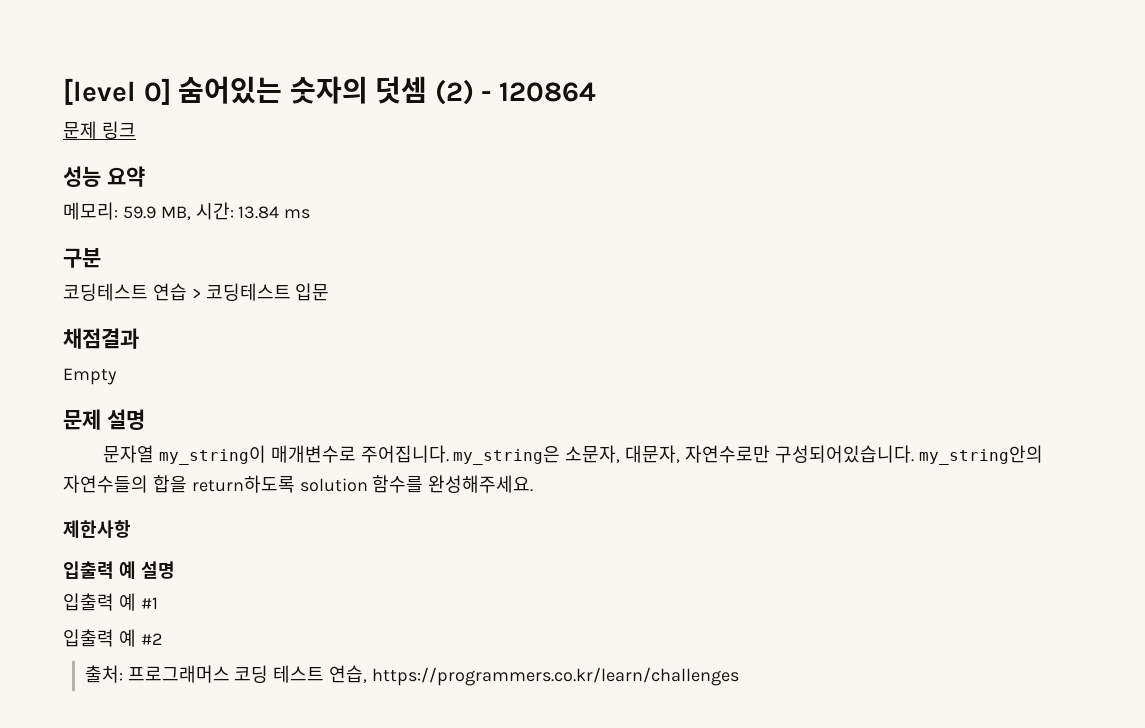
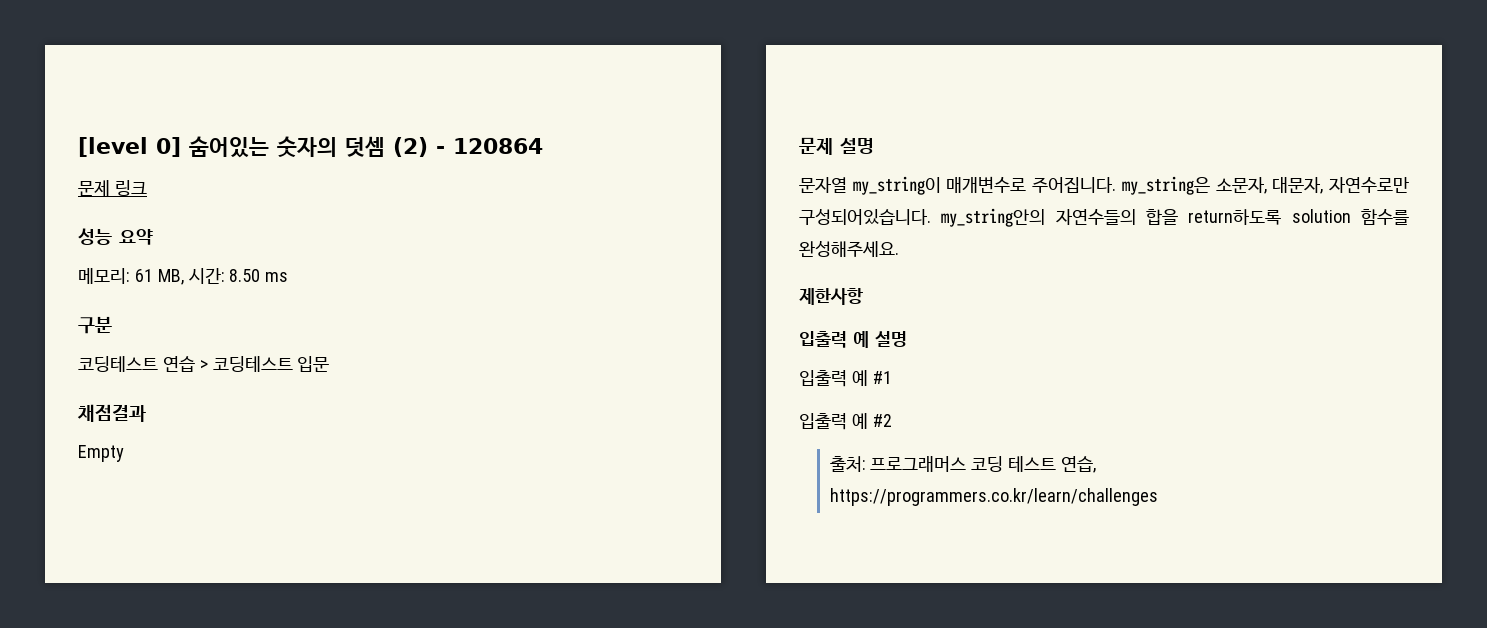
- 메모리: 59.9 MB, 시간: 13.84 ms
+ 메모리: 61 MB, 시간: 8.50 ms

